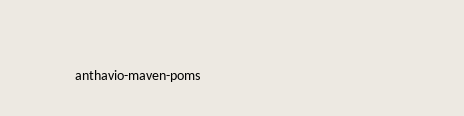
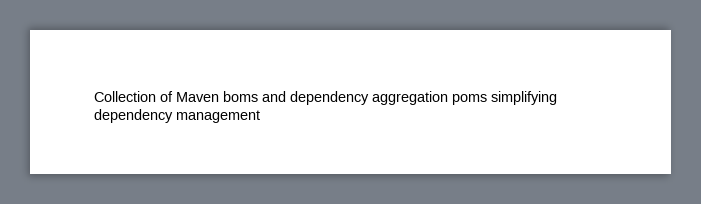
- anthavio-maven-poms
+ Collection of Maven boms and dependency aggregation poms simplifying dependency management

